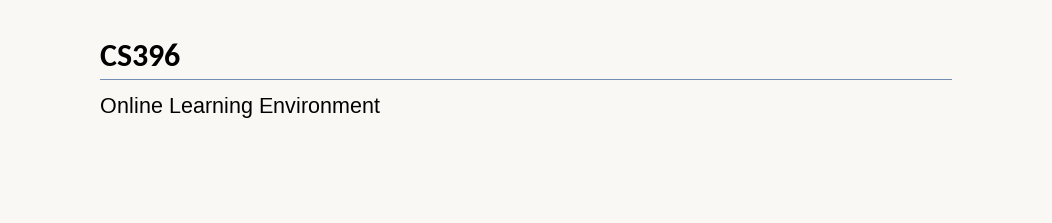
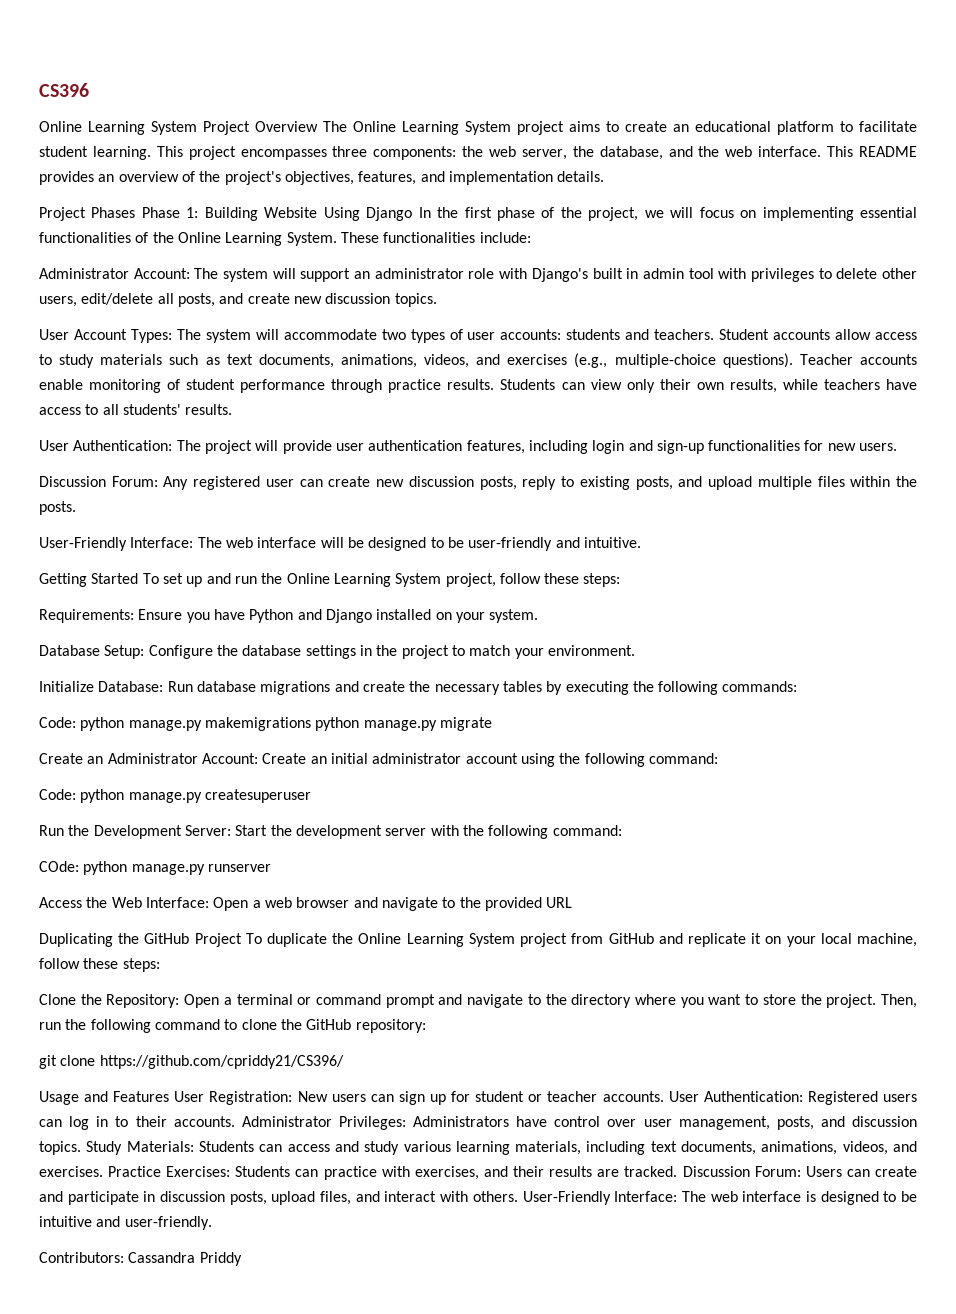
- Online Learning Environment
+ Online Learning System Project Overview The Online Learning System project aims to create an educational platform to facilitate student learning. This project encompasses three components: the web server, the database, and the web interface. This README provides an overview of the project's objectives, features, and implementation details.
+ Project Phases Phase 1: Building Website Using Django In the first phase of the project, we will focus on implementing essential functionalities of the Online Learning System. These functionalities include:
+ Administrator Account: The system will support an administrator role with Django's built in admin tool with privileges to delete other users, edit/delete all posts, and create new discussion topics.
+ User Account Types: The system will accommodate two types of user accounts: students and teachers. Student accounts allow access to study materials such as text documents, animations, videos, and exercises (e.g., multiple-choice questions). Teacher accounts enable monitoring of student performance through practice results. Students can view only their own results, while teachers have access to all students' results.
+ User Authentication: The project will provide user authentication features, including login and sign-up functionalities for new users.
+ Discussion Forum: Any registered user can create new discussion posts, reply to existing posts, and upload multiple files within the posts.
+ User-Friendly Interface: The web interface will be designed to be user-friendly and intuitive.
+ Getting Started To set up and run the Online Learning System project, follow these steps:
+ Requirements: Ensure you have Python and Django installed on your system.
+ Database Setup: Configure the database settings in the project to match your environment.
+ Initialize Database: Run database migrations and create the necessary tables by executing the following commands:
+ Code: python manage.py makemigrations python manage.py migrate
+ Create an Administrator Account: Create an initial administrator account using the following command:
+ Code: python manage.py createsuperuser
+ Run the Development Server: Start the development server with the following command:
+ COde: python manage.py runserver
+ Access the Web Interface: Open a web browser and navigate to the provided URL
+ Duplicating the GitHub Project To duplicate the Online Learning System project from GitHub and replicate it on your local machine, follow these steps:
+ Clone the Repository: Open a terminal or command prompt and navigate to the directory where you want to store the project. Then, run the following command to clone the GitHub repository:
+ git clone https://github.com/cpriddy21/CS396/
+ Usage and Features User Registration: New users can sign up for student or teacher accounts. User Authentication: Registered users can log in to their accounts. Administrator Privileges: Administrators have control over user management, posts, and discussion topics. Study Materials: Students can access and study various learning materials, including text documents, animations, videos, and exercises. Practice Exercises: Students can practice with exercises, and their results are tracked. Discussion Forum: Users can create and participate in discussion posts, upload files, and interact with others. User-Friendly Interface: The web interface is designed to be intuitive and user-friendly.
+ Contributors: Cassandra Priddy

